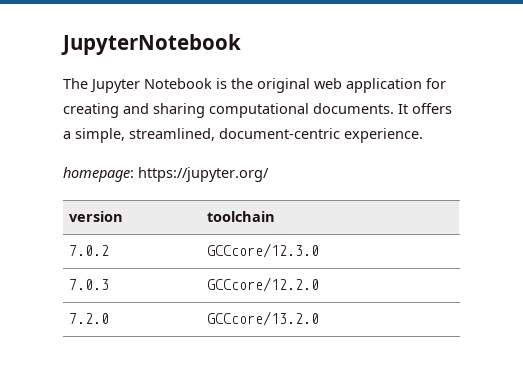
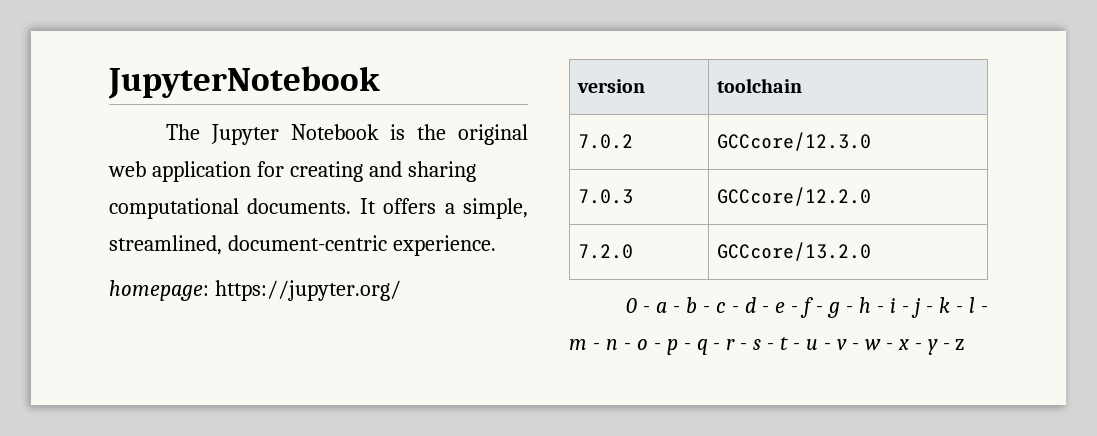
+ 0 - a - b - c - d - e - f - g - h - i - j - k - l - m - n - o - p - q - r - s - t - u - v - w - x - y - z

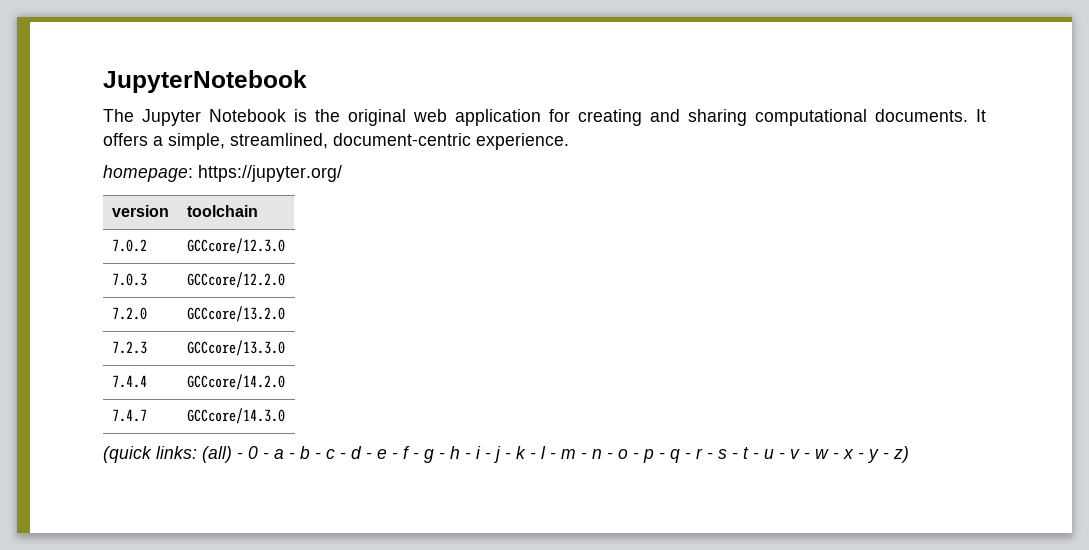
- 0 - a - b - c - d - e - f - g - h - i - j - k - l - m - n - o - p - q - r - s - t - u - v - w - x - y - z
+ 7.2.3 | GCCcore/13.3.0
+ 7.4.4 | GCCcore/14.2.0
+ 7.4.7 | GCCcore/14.3.0
+ (quick links: (all) - 0 - a - b - c - d - e - f - g - h - i - j - k - l - m - n - o - p - q - r - s - t - u - v - w - x - y - z)

